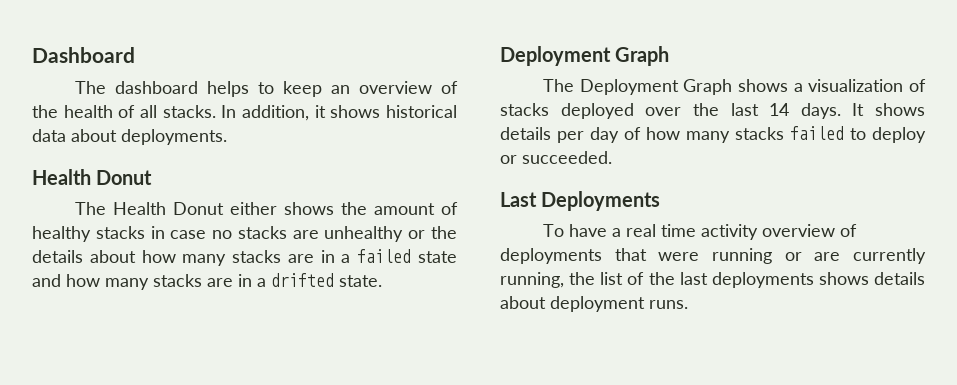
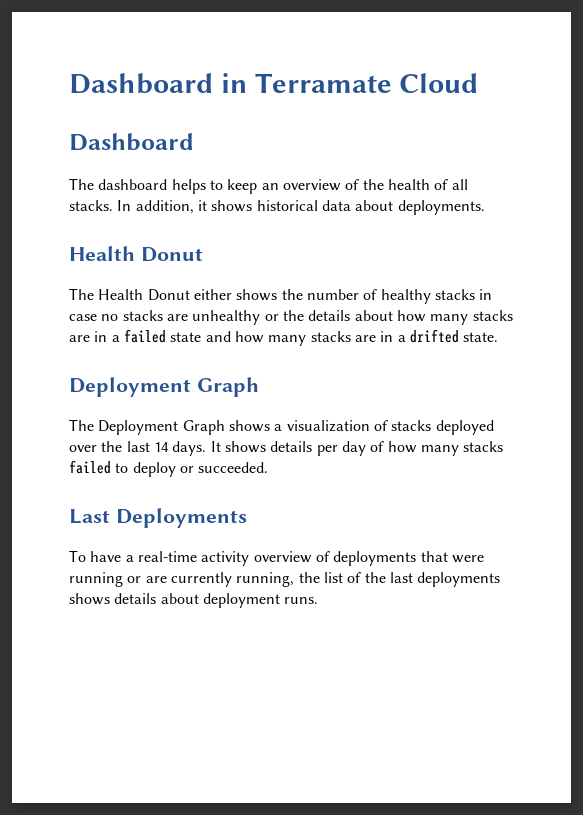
+ Dashboard in Terramate Cloud
- The Health Donut either shows the amount of healthy stacks in case no stacks are unhealthy or the details about how many stacks are in a failed state and how many stacks are in a drifted state.
+ The Health Donut either shows the number of healthy stacks in case no stacks are unhealthy or the details about how many stacks are in a failed state and how many stacks are in a drifted state.
- To have a real time activity overview of deployments that were running or are currently running, the list of the last deployments shows details about deployment runs.
+ To have a real-time activity overview of deployments that were running or are currently running, the list of the last deployments shows details about deployment runs.

